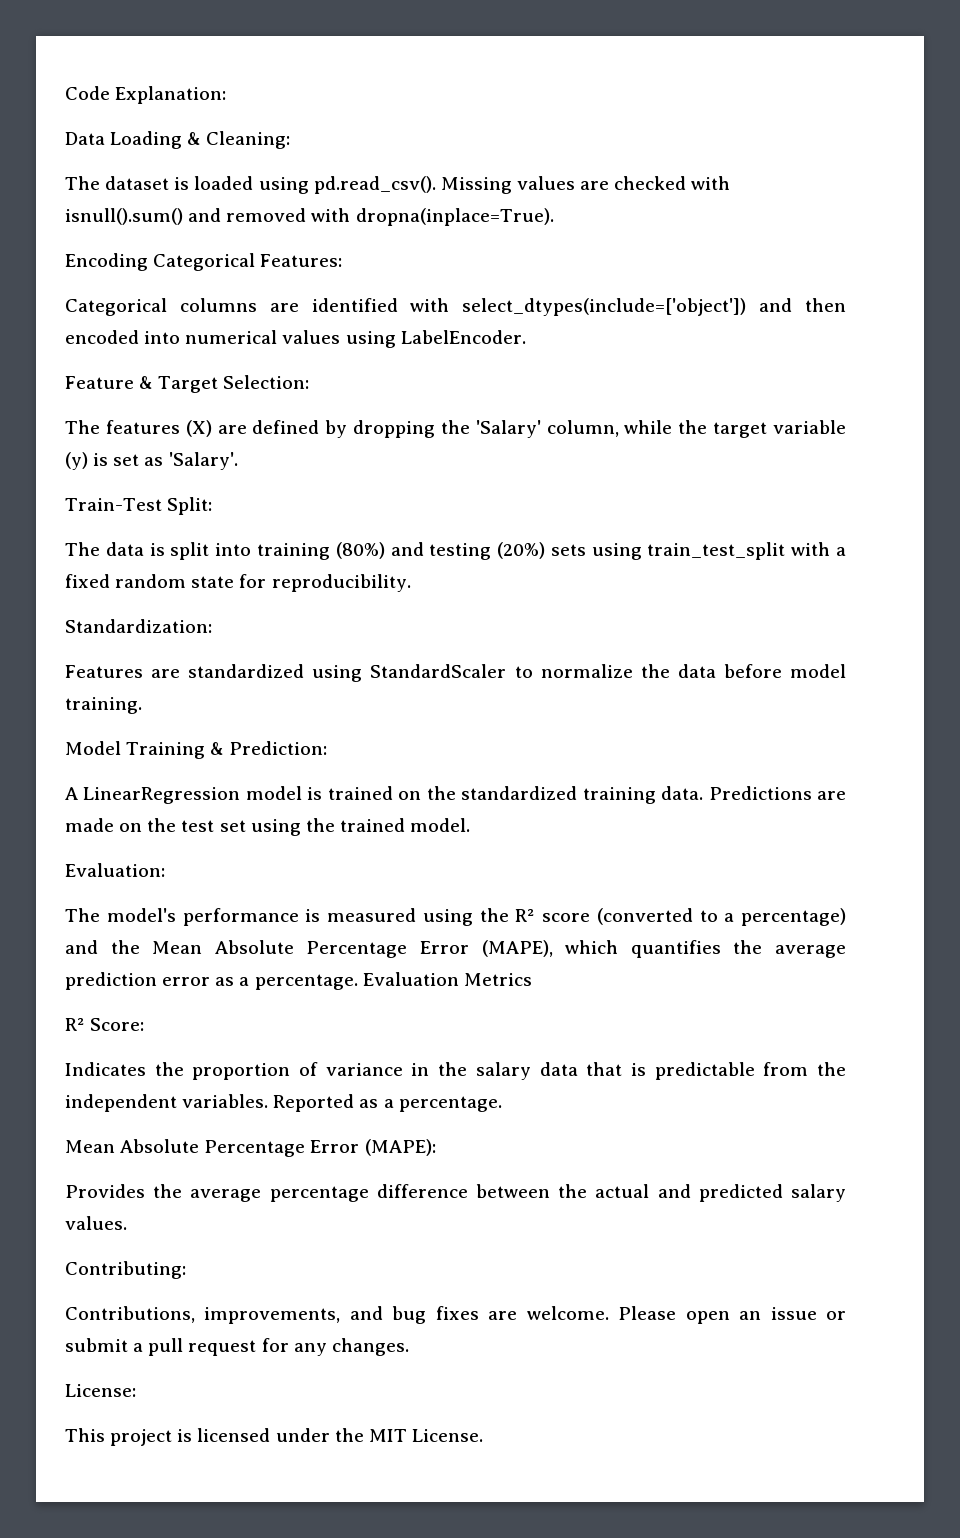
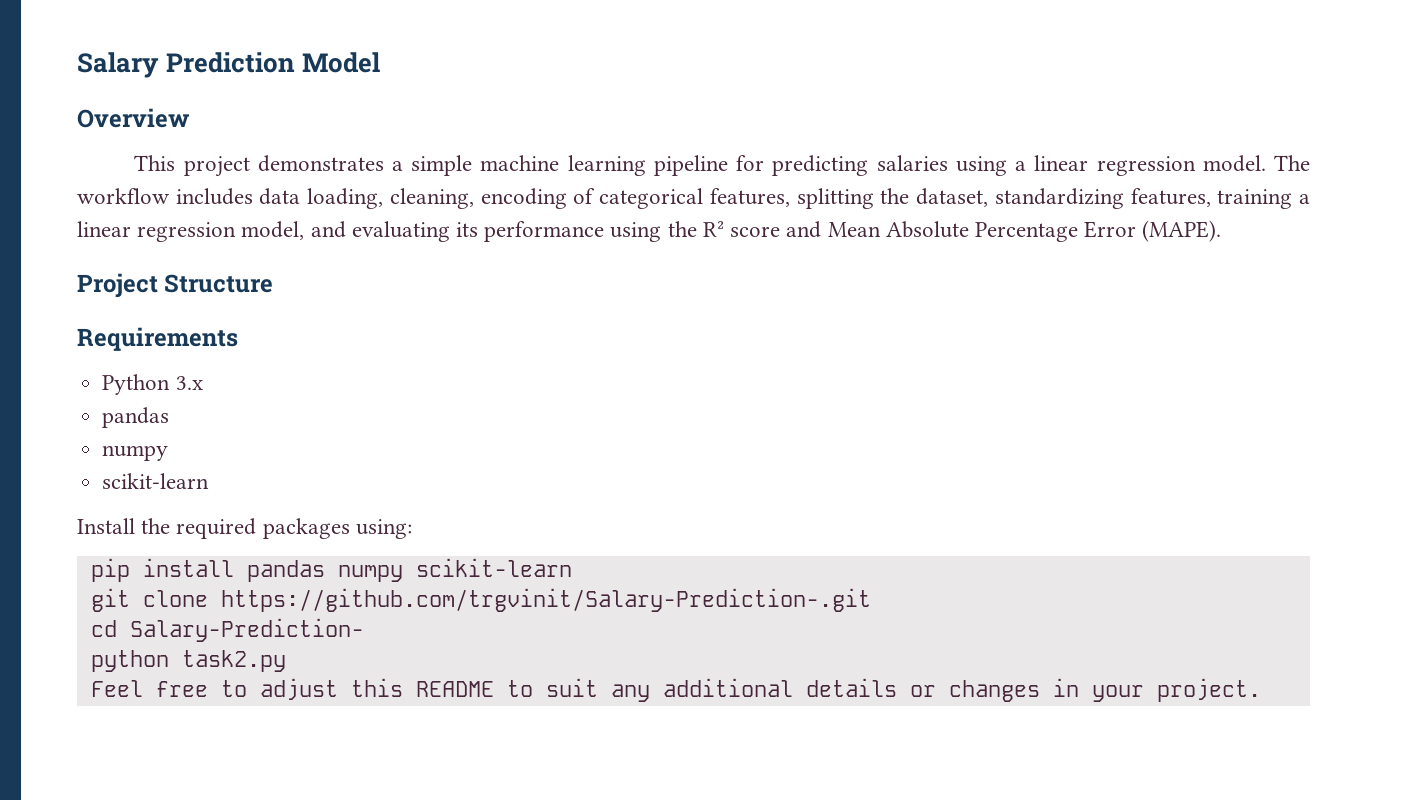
- Code Explanation:
- Data Loading & Cleaning:
- The dataset is loaded using pd.read_csv(). Missing values are checked with isnull().sum() and removed with dropna(inplace=True).
- Encoding Categorical Features:
- Categorical columns are identified with select_dtypes(include=['object']) and then encoded into numerical values using LabelEncoder.
- Feature & Target Selection:
- The features (X) are defined by dropping the 'Salary' column, while the target variable (y) is set as 'Salary'.
- Train-Test Split:
- The data is split into training (80%) and testing (20%) sets using train_test_split with a fixed random state for reproducibility.
- Standardization:
- Features are standardized using StandardScaler to normalize the data before model training.
- Model Training & Prediction:
- A LinearRegression model is trained on the standardized training data. Predictions are made on the test set using the trained model.
- Evaluation:
- The model's performance is measured using the R² score (converted to a percentage) and the Mean Absolute Percentage Error (MAPE), which quantifies the average prediction error as a percentage. Evaluation Metrics
- R² Score:
- Indicates the proportion of variance in the salary data that is predictable from the independent variables. Reported as a percentage.
- Mean Absolute Percentage Error (MAPE):
- Provides the average percentage difference between the actual and predicted salary values.
- Contributing:
- Contributions, improvements, and bug fixes are welcome. Please open an issue or submit a pull request for any changes.
- License:
- This project is licensed under the MIT License.
+ Salary Prediction Model
+ Overview
+ This project demonstrates a simple machine learning pipeline for predicting salaries using a linear regression model. The workflow includes data loading, cleaning, encoding of categorical features, splitting the dataset, standardizing features, training a linear regression model, and evaluating its performance using the R² score and Mean Absolute Percentage Error (MAPE).
+ Project Structure
+ Requirements
+ Python 3.x
+ pandas
+ numpy
+ scikit-learn
+ Install the required packages using:
+ pip install pandas numpy scikit-learn
+ git clone https://github.com/trgvinit/Salary-Prediction-.git
+ cd Salary-Prediction-
+ python task2.py
+ Feel free to adjust this README to suit any additional details or changes in your project.

